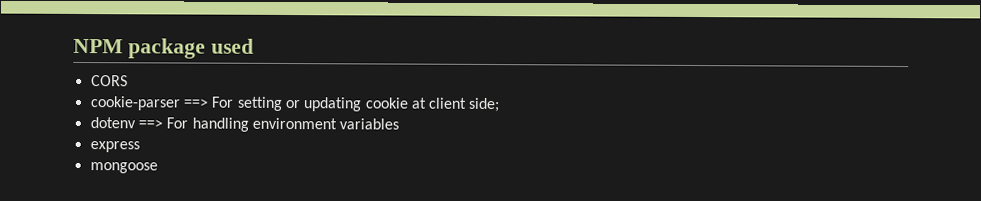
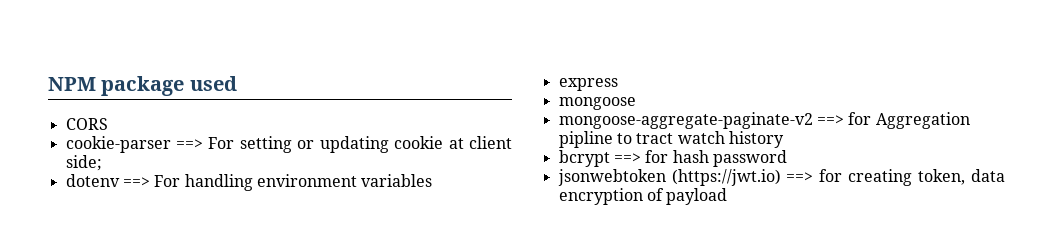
+ mongoose-aggregate-paginate-v2 ==> for Aggregation pipline to tract watch history
+ bcrypt ==> for hash password
+ jsonwebtoken (https://jwt.io) ==> for creating token, data encryption of payload

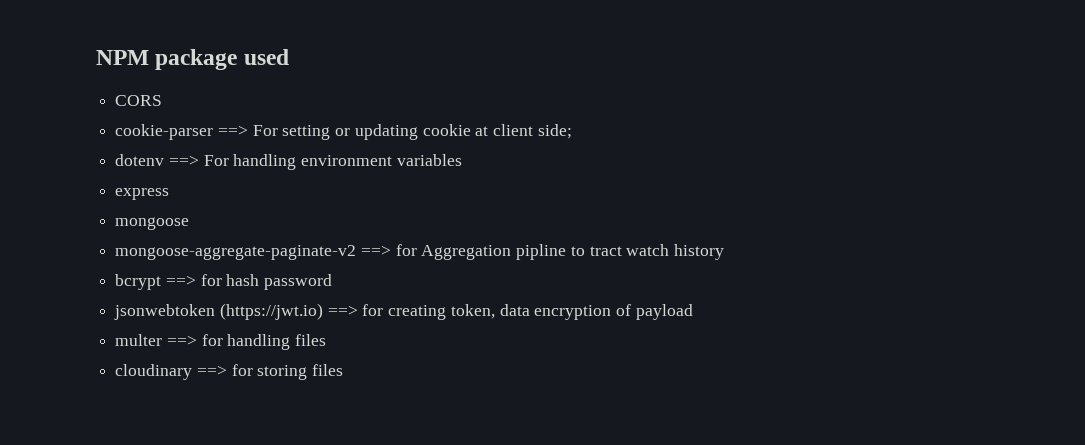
+ multer ==> for handling files
+ cloudinary ==> for storing files

